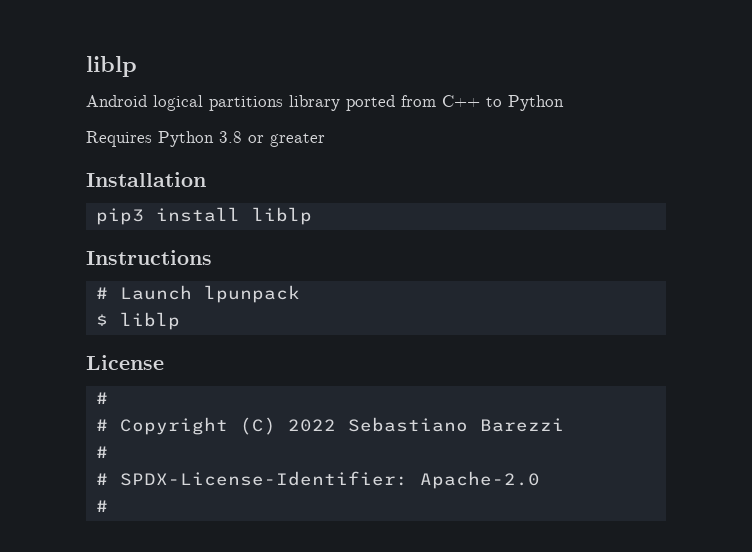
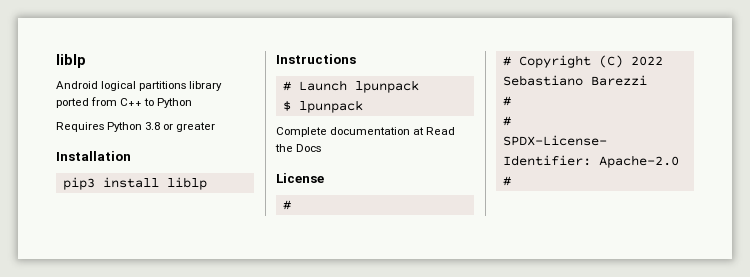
- $ liblp
+ $ lpunpack
+ Complete documentation at Read the Docs

